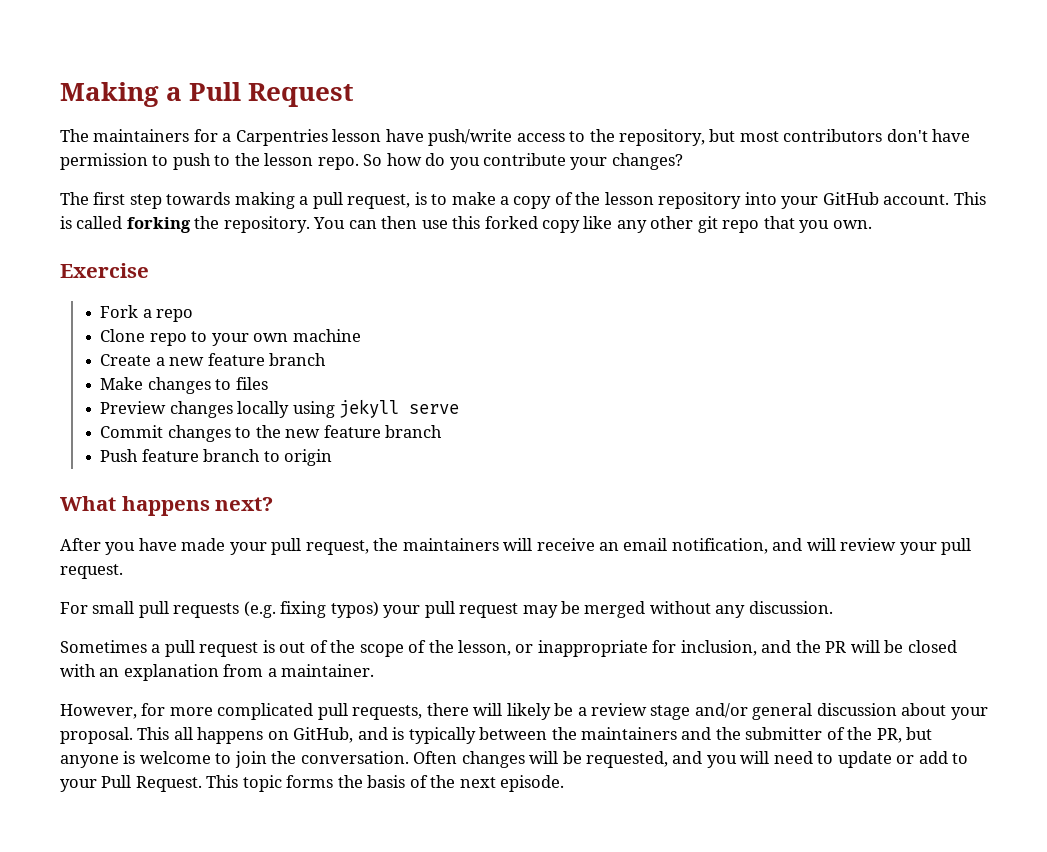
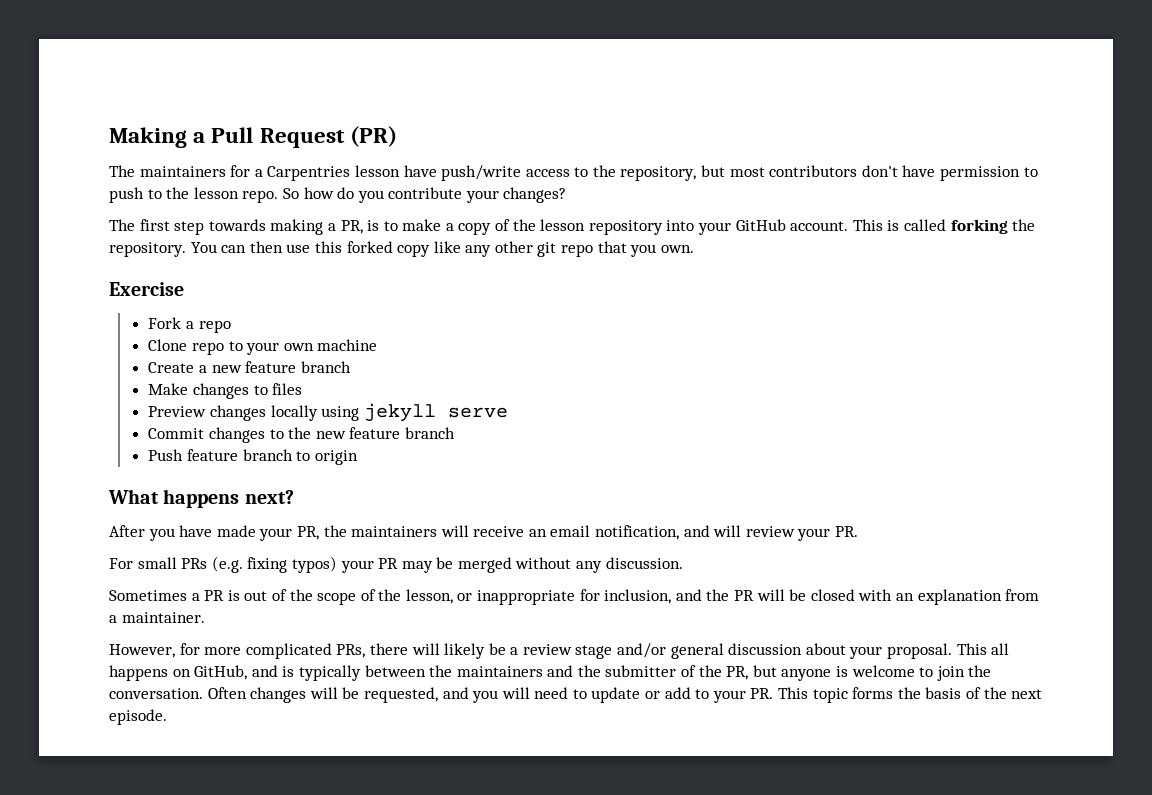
- Making a Pull Request
+ Making a Pull Request (PR)
- The first step towards making a pull request, is to make a copy of the lesson repository into your GitHub account.
+ The first step towards making a PR, is to make a copy of the lesson repository into your GitHub account.
- After you have made your pull request, the maintainers will receive an email notification, and will review your pull request.
+ After you have made your PR, the maintainers will receive an email notification, and will review your PR.
- For small pull requests (e.g. fixing typos) your pull request may be merged without any discussion.
+ For small PRs (e.g. fixing typos) your PR may be merged without any discussion.
- Sometimes a pull request is out of the scope of the lesson, or inappropriate for inclusion, and the PR will be closed with an explanation from a maintainer.
+ Sometimes a PR is out of the scope of the lesson, or inappropriate for inclusion, and the PR will be closed with an explanation from a maintainer.
- However, for more complicated pull requests, there will likely be a review stage and/or general discussion about your proposal.
+ However, for more complicated PRs, there will likely be a review stage and/or general discussion about your proposal.
- Often changes will be requested, and you will need to update or add to your Pull Request. This topic forms the basis of the next episode.
+ Often changes will be requested, and you will need to update or add to your PR. This topic forms the basis of the next episode.

